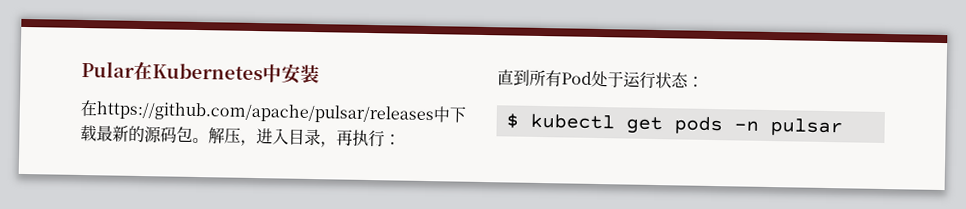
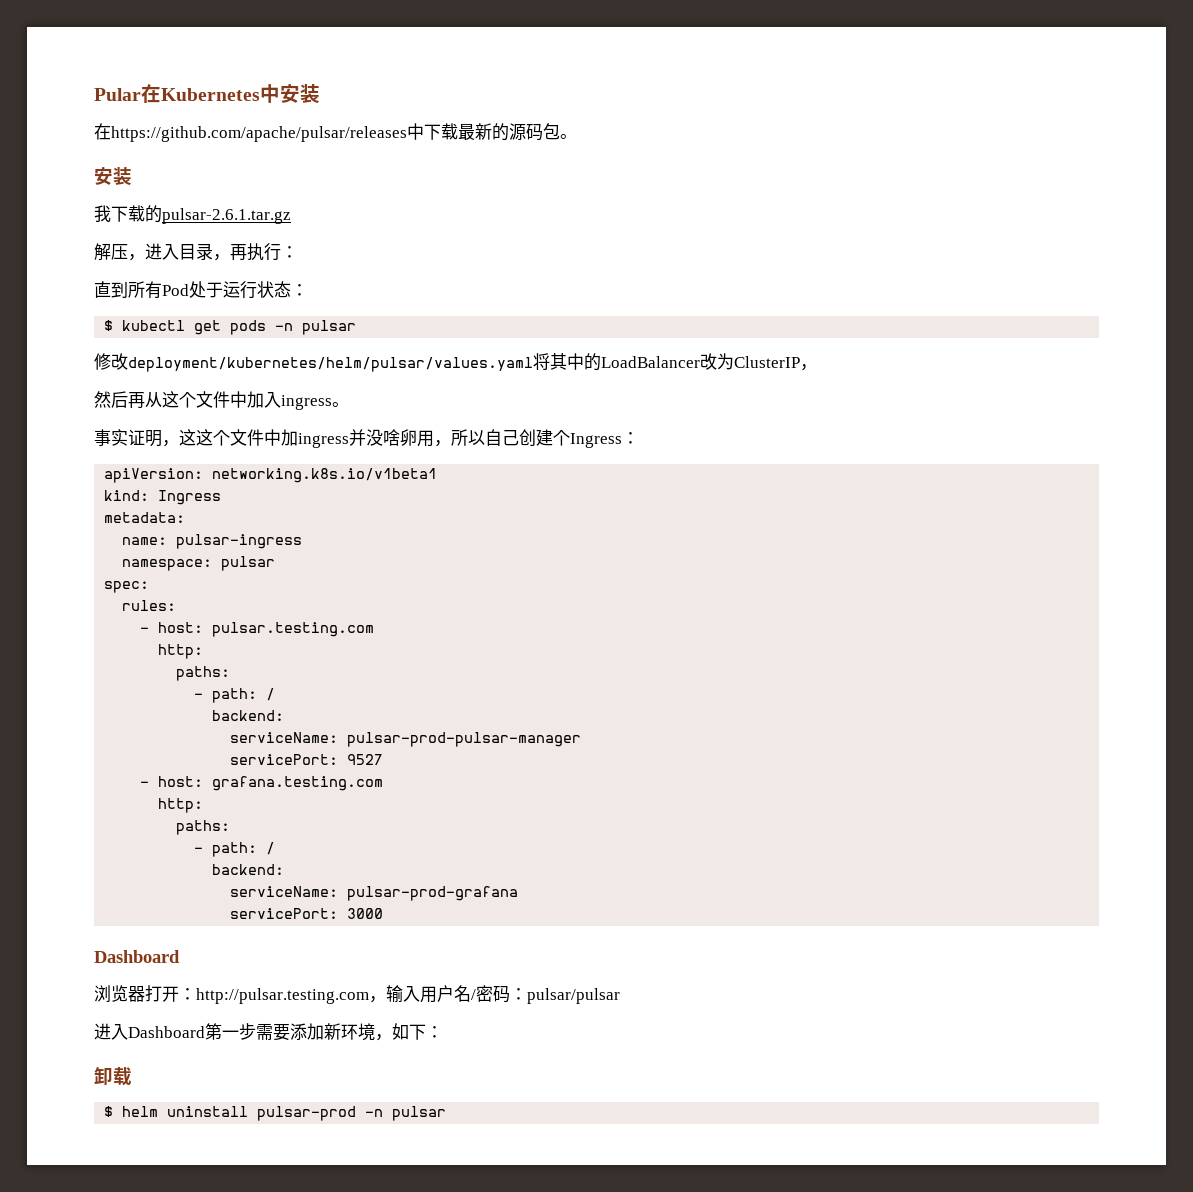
- 在https://github.com/apache/pulsar/releases中下载最新的源码包。解压，进入目录，再执行：
+ 在https://github.com/apache/pulsar/releases中下载最新的源码包。
+ 安装
+ 我下载的pulsar-2.6.1.tar.gz
+ 解压，进入目录，再执行：
+ 修改deployment/kubernetes/helm/pulsar/values.yaml将其中的LoadBalancer改为ClusterIP，
+ 然后再从这个文件中加入ingress。
+ 事实证明，这这个文件中加ingress并没啥卵用，所以自己创建个Ingress：
+ apiVersion: networking.k8s.io/v1beta1
+ kind: Ingress
+ metadata:
+ name: pulsar-ingress
+ namespace: pulsar
+ spec:
+ rules:
+ - host: pulsar.testing.com
+ http:
+ paths:
+ - path: /
+ backend:
+ serviceName: pulsar-prod-pulsar-manager
+ servicePort: 9527
+ - host: grafana.testing.com
+ http:
+ paths:
+ - path: /
+ backend:
+ serviceName: pulsar-prod-grafana
+ servicePort: 3000
+ Dashboard
+ 浏览器打开：http://pulsar.testing.com，输入用户名/密码：pulsar/pulsar
+ 进入Dashboard第一步需要添加新环境，如下：
+ 卸载
+ $ helm uninstall pulsar-prod -n pulsar

